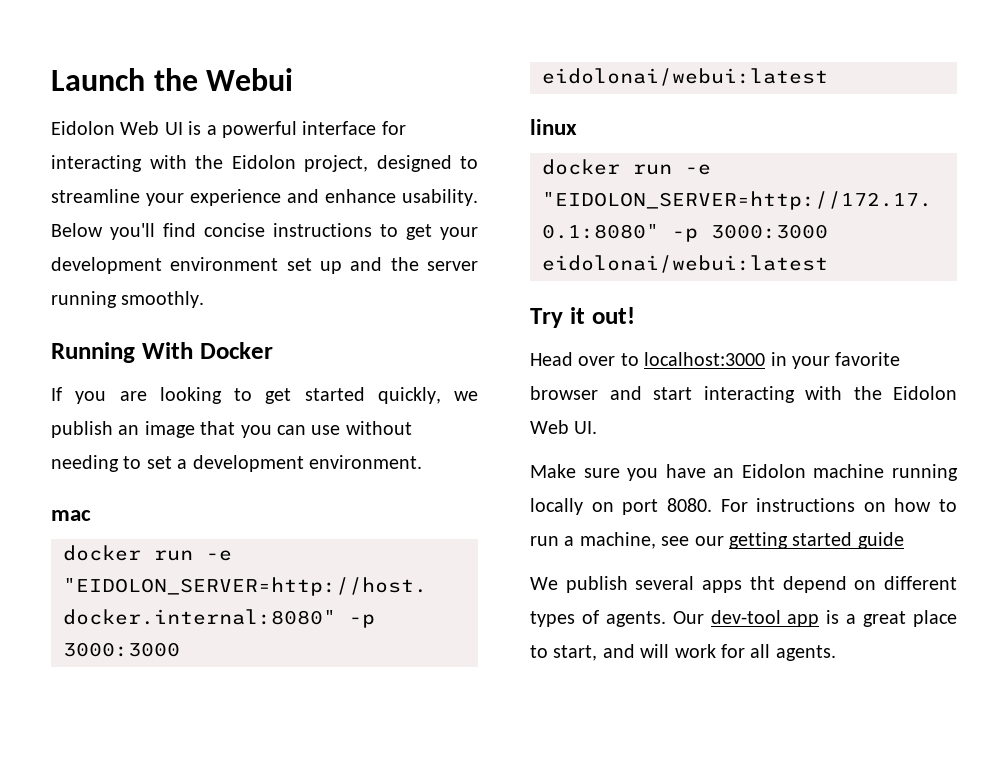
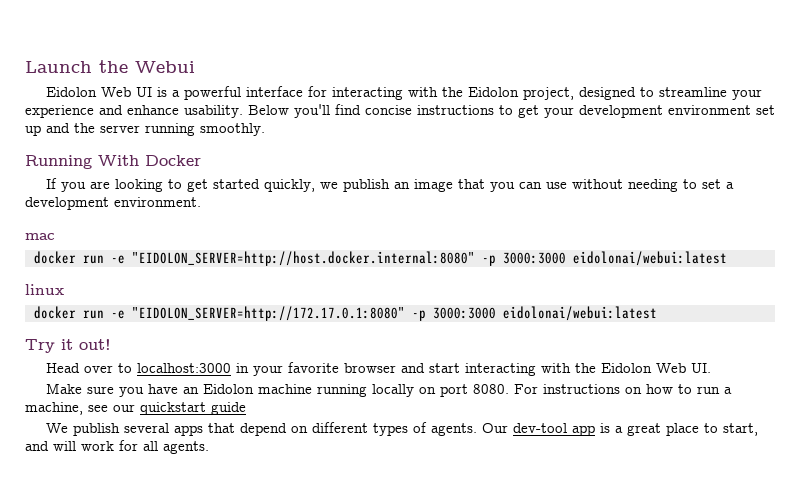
- For instructions on how to run a machine, see our getting started guide
+ For instructions on how to run a machine, see our quickstart guide
- We publish several apps tht depend on different types of agents.
+ We publish several apps that depend on different types of agents.

